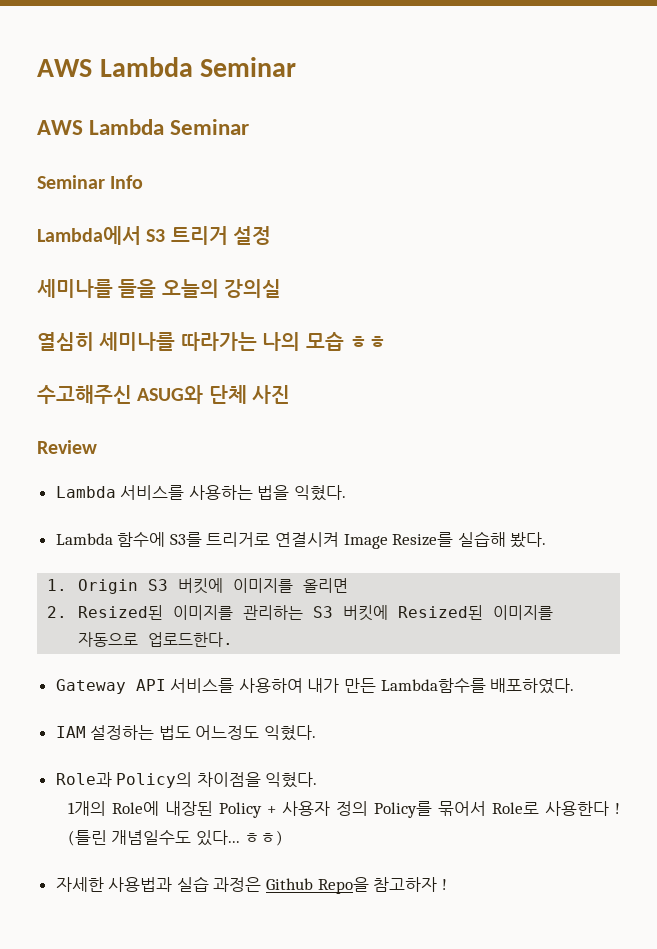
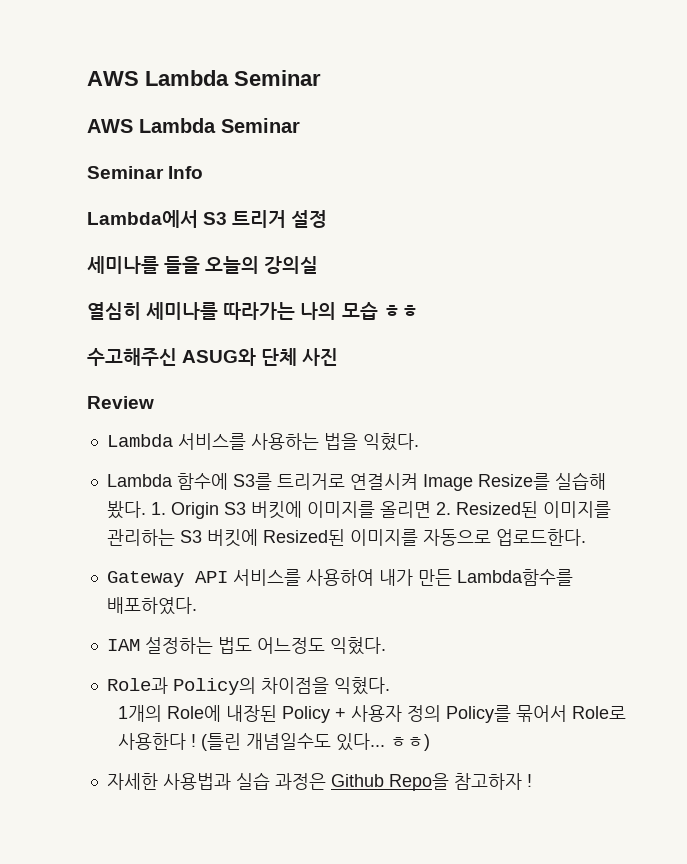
- Lambda 함수에 S3를 트리거로 연결시켜 Image Resize를 실습해 봤다.
- 1. Origin S3 버킷에 이미지를 올리면
- 2. Resized된 이미지를 관리하는 S3 버킷에 Resized된 이미지를 자동으로 업로드한다.
+ Lambda 함수에 S3를 트리거로 연결시켜 Image Resize를 실습해 봤다. 1. Origin S3 버킷에 이미지를 올리면 2. Resized된 이미지를 관리하는 S3 버킷에 Resized된 이미지를 자동으로 업로드한다.

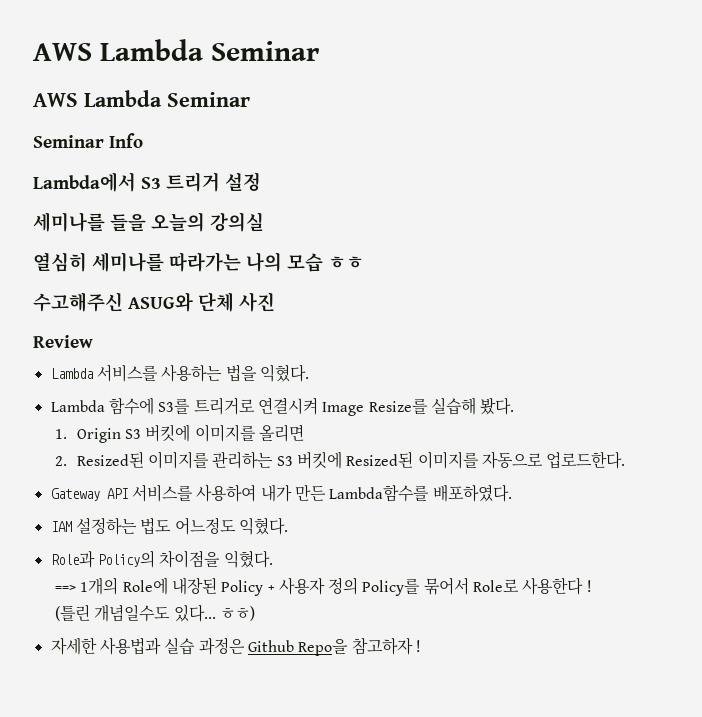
- Lambda 함수에 S3를 트리거로 연결시켜 Image Resize를 실습해 봤다. 1. Origin S3 버킷에 이미지를 올리면 2. Resized된 이미지를 관리하는 S3 버킷에 Resized된 이미지를 자동으로 업로드한다.
+ Lambda 함수에 S3를 트리거로 연결시켜 Image Resize를 실습해 봤다.
+ 1. Origin S3 버킷에 이미지를 올리면
+ 2. Resized된 이미지를 관리하는 S3 버킷에 Resized된 이미지를 자동으로 업로드한다.
- 1개의 Role에 내장된 Policy + 사용자 정의 Policy를 묶어서 Role로 사용한다 !
+ ==> 1개의 Role에 내장된 Policy + 사용자 정의 Policy를 묶어서 Role로 사용한다 !

